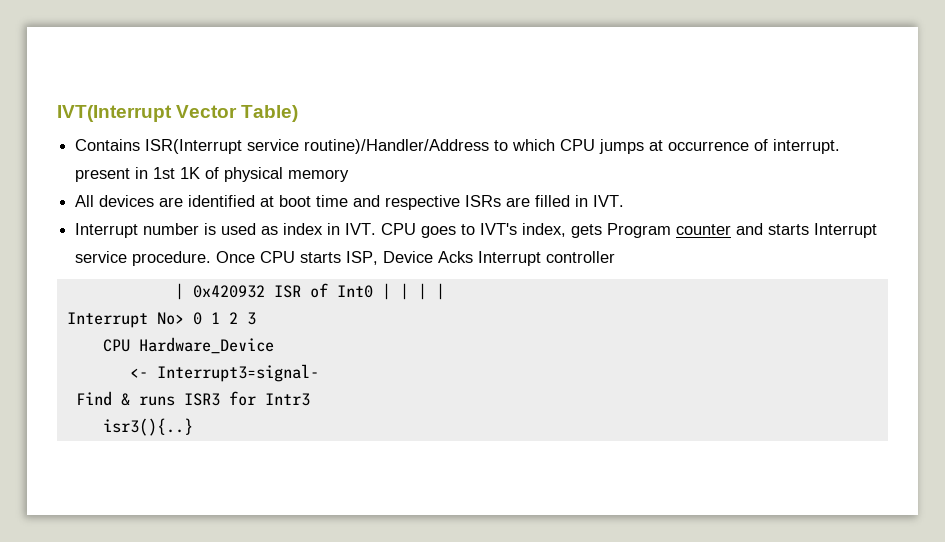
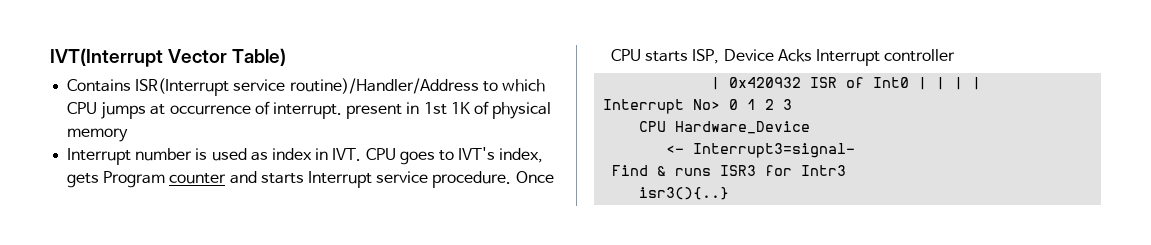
- All devices are identified at boot time and respective ISRs are filled in IVT.

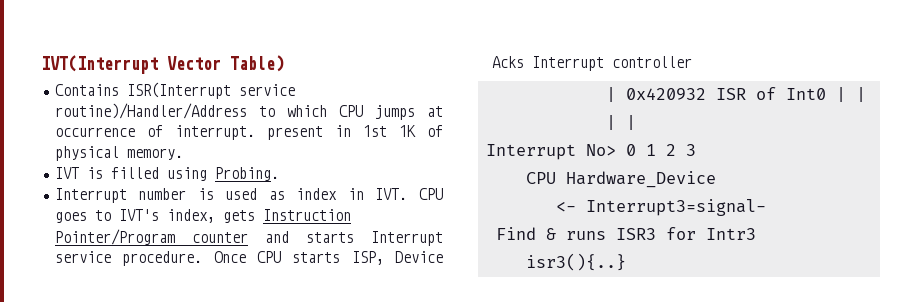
- Contains ISR(Interrupt service routine)/Handler/Address to which CPU jumps at occurrence of interrupt. present in 1st 1K of physical memory
+ Contains ISR(Interrupt service routine)/Handler/Address to which CPU jumps at occurrence of interrupt. present in 1st 1K of physical memory.
+ IVT is filled using Probing.
- Interrupt number is used as index in IVT. CPU goes to IVT's index, gets Program counter and starts Interrupt service procedure.
+ Interrupt number is used as index in IVT. CPU goes to IVT's index, gets Instruction Pointer/Program counter and starts Interrupt service procedure.

